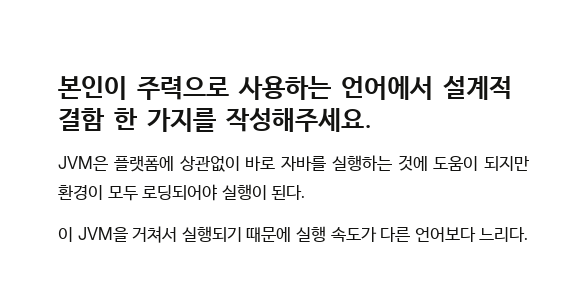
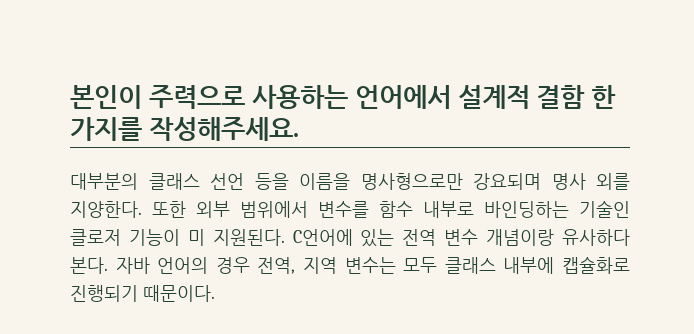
- JVM은 플랫폼에 상관없이 바로 자바를 실행하는 것에 도움이 되지만 환경이 모두 로딩되어야 실행이 된다.
- 이 JVM을 거쳐서 실행되기 때문에 실행 속도가 다른 언어보다 느리다.
+ 대부분의 클래스 선언 등을 이름을 명사형으로만 강요되며 명사 외를 지양한다. 또한 외부 범위에서 변수를 함수 내부로 바인딩하는 기술인 클로저 기능이 미 지원된다. C언어에 있는 전역 변수 개념이랑 유사하다 본다. 자바 언어의 경우 전역, 지역 변수는 모두 클래스 내부에 캡슐화로 진행되기 때문이다.

